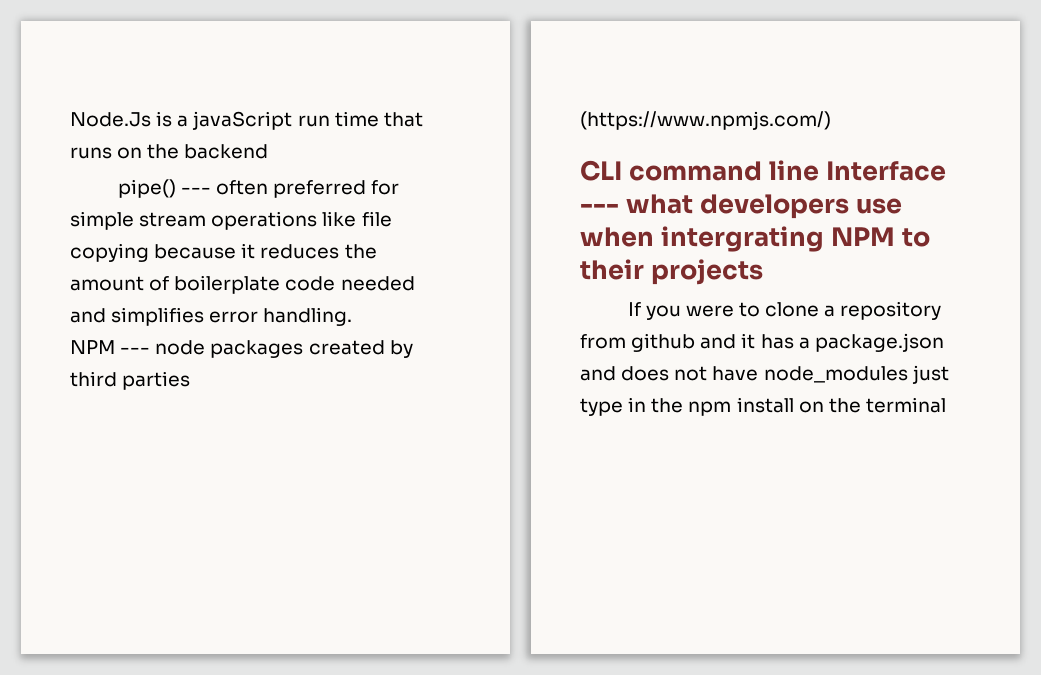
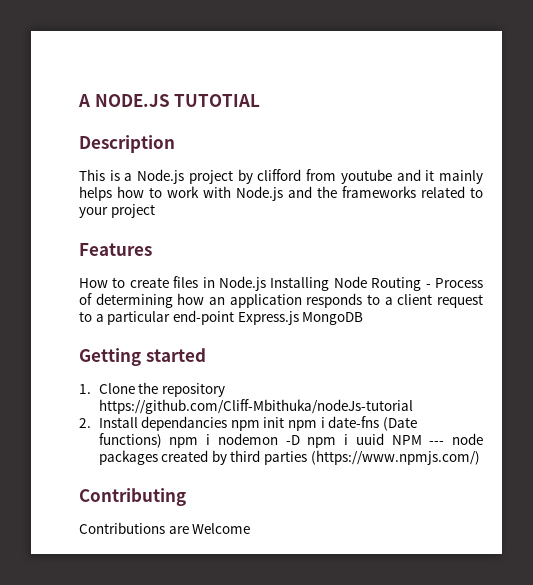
- Node.Js is a javaScript run time that runs on the backend
- pipe() --- often preferred for simple stream operations like file copying because it reduces the amount of boilerplate code needed and simplifies error handling.
- NPM --- node packages created by third parties (https://www.npmjs.com/)
+ A NODE.JS TUTOTIAL
+ Description
+ This is a Node.js project by clifford from youtube and it mainly helps how to work with Node.js and the frameworks related to your project
+ Features
+ How to create files in Node.js Installing Node Routing - Process of determining how an application responds to a client request to a particular end-point Express.js MongoDB
+ Getting started
+ 1. Clone the repository https://github.com/Cliff-Mbithuka/nodeJs-tutorial
+ 2. Install dependancies npm init npm i date-fns (Date functions) npm i nodemon -D npm i uuid NPM --- node packages created by third parties (https://www.npmjs.com/)
- CLI command line Interface --- what developers use when intergrating NPM to their projects
- If you were to clone a repository from github and it has a package.json and does not have node_modules just type in the npm install on the terminal
+ Contributing
+ Contributions are Welcome

